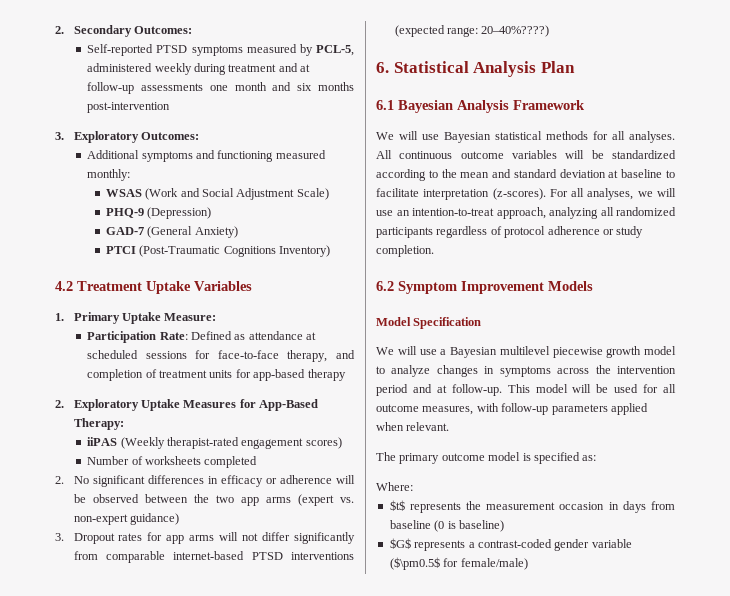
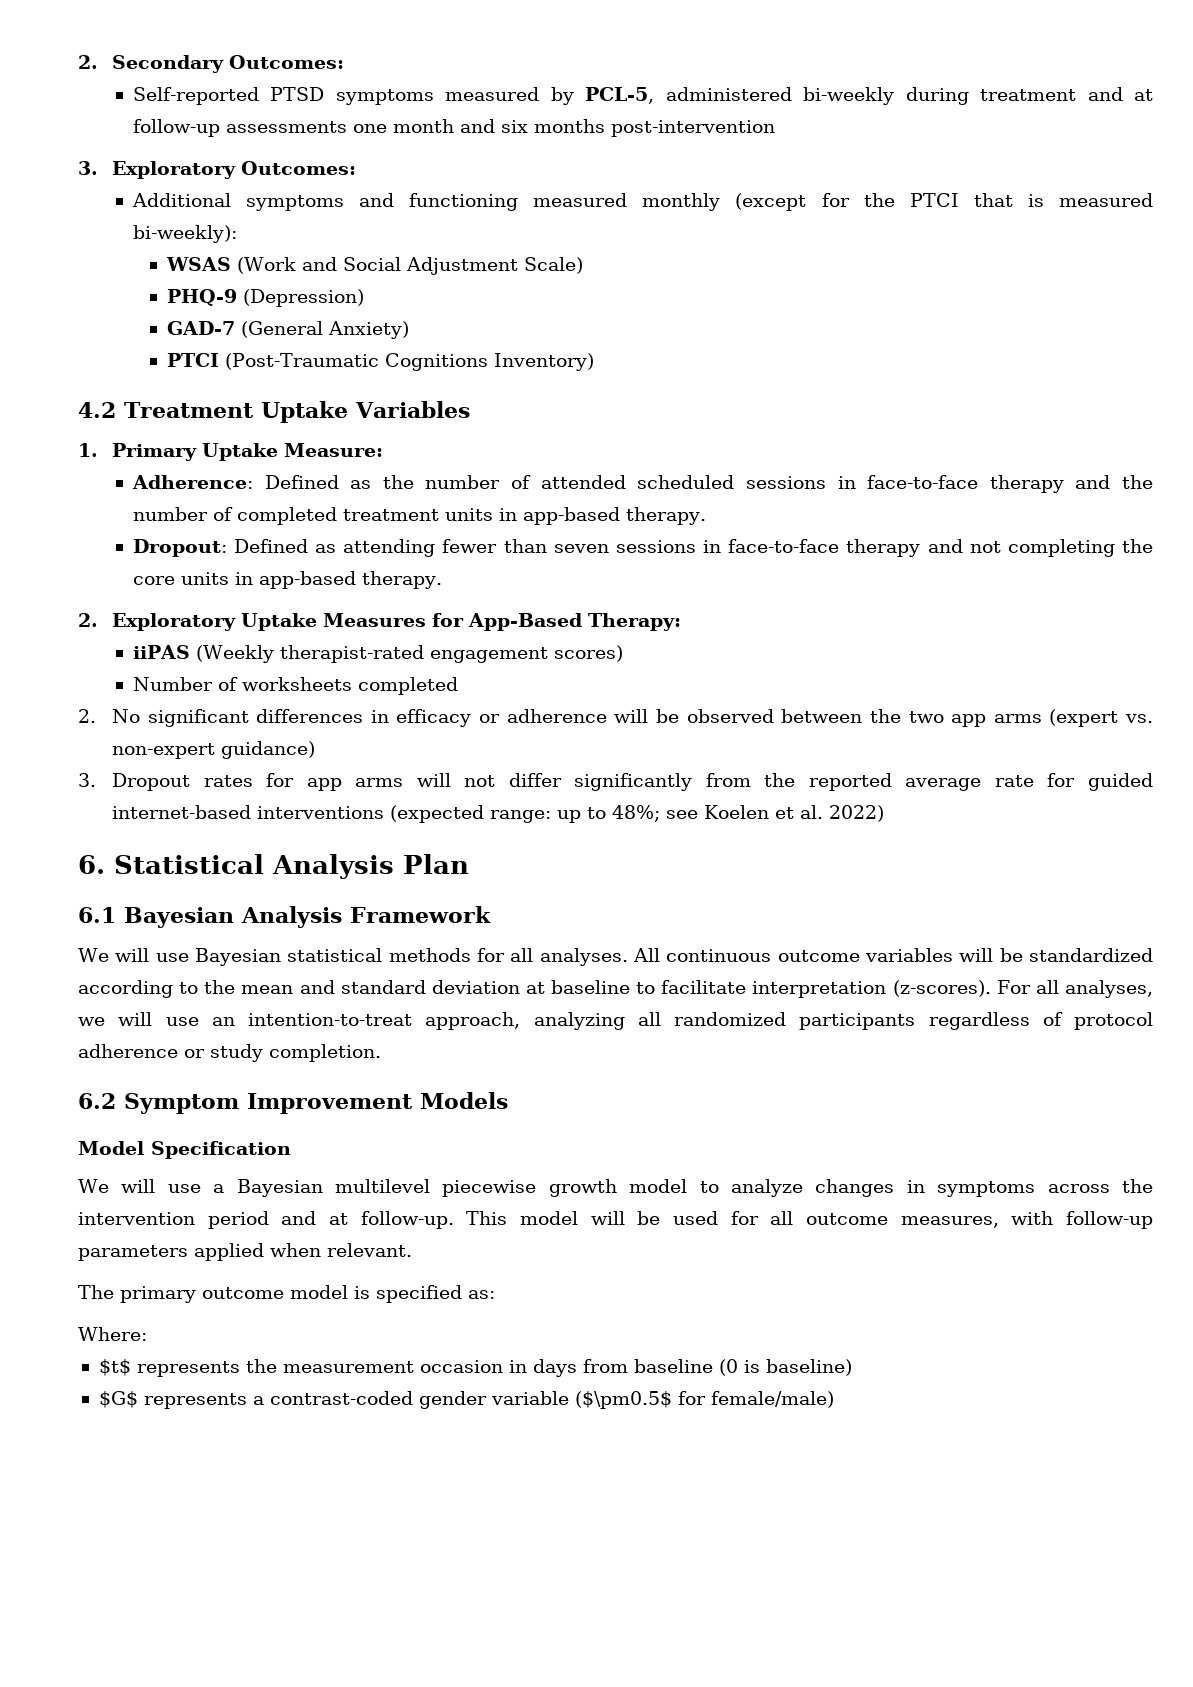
- Self-reported PTSD symptoms measured by PCL-5, administered weekly during treatment and at follow-up assessments one month and six months post-intervention
+ Self-reported PTSD symptoms measured by PCL-5, administered bi-weekly during treatment and at follow-up assessments one month and six months post-intervention
- Additional symptoms and functioning measured monthly:
+ Additional symptoms and functioning measured monthly (except for the PTCI that is measured bi-weekly):
- Participation Rate: Defined as attendance at scheduled sessions for face-to-face therapy, and completion of treatment units for app-based therapy
+ Adherence: Defined as the number of attended scheduled sessions in face-to-face therapy and the number of completed treatment units in app-based therapy.
+ Dropout: Defined as attending fewer than seven sessions in face-to-face therapy and not completing the core units in app-based therapy.
- 3. Dropout rates for app arms will not differ significantly from comparable internet-based PTSD interventions (expected range: 20–40%????)
+ 3. Dropout rates for app arms will not differ significantly from the reported average rate for guided internet-based interventions (expected range: up to 48%; see Koelen et al. 2022)

